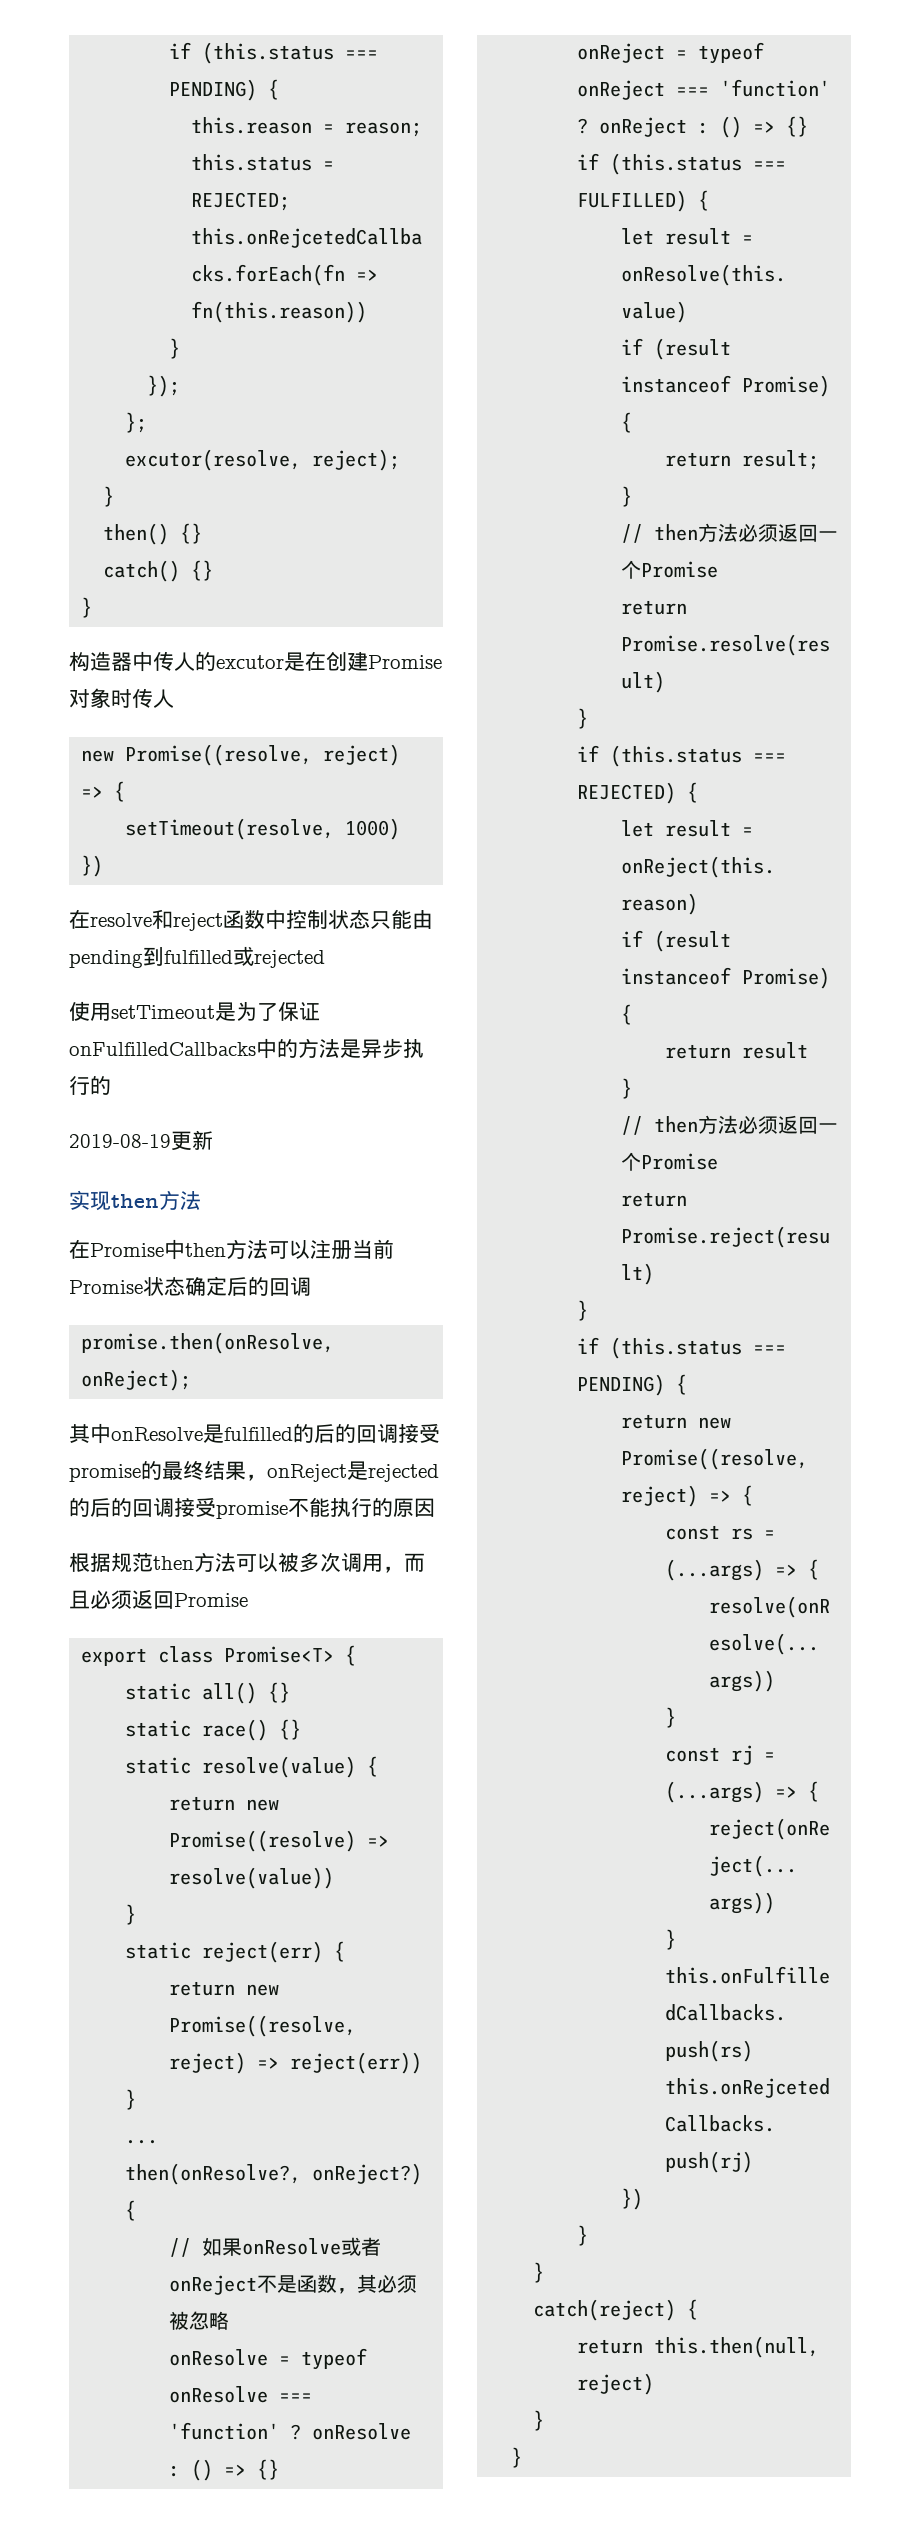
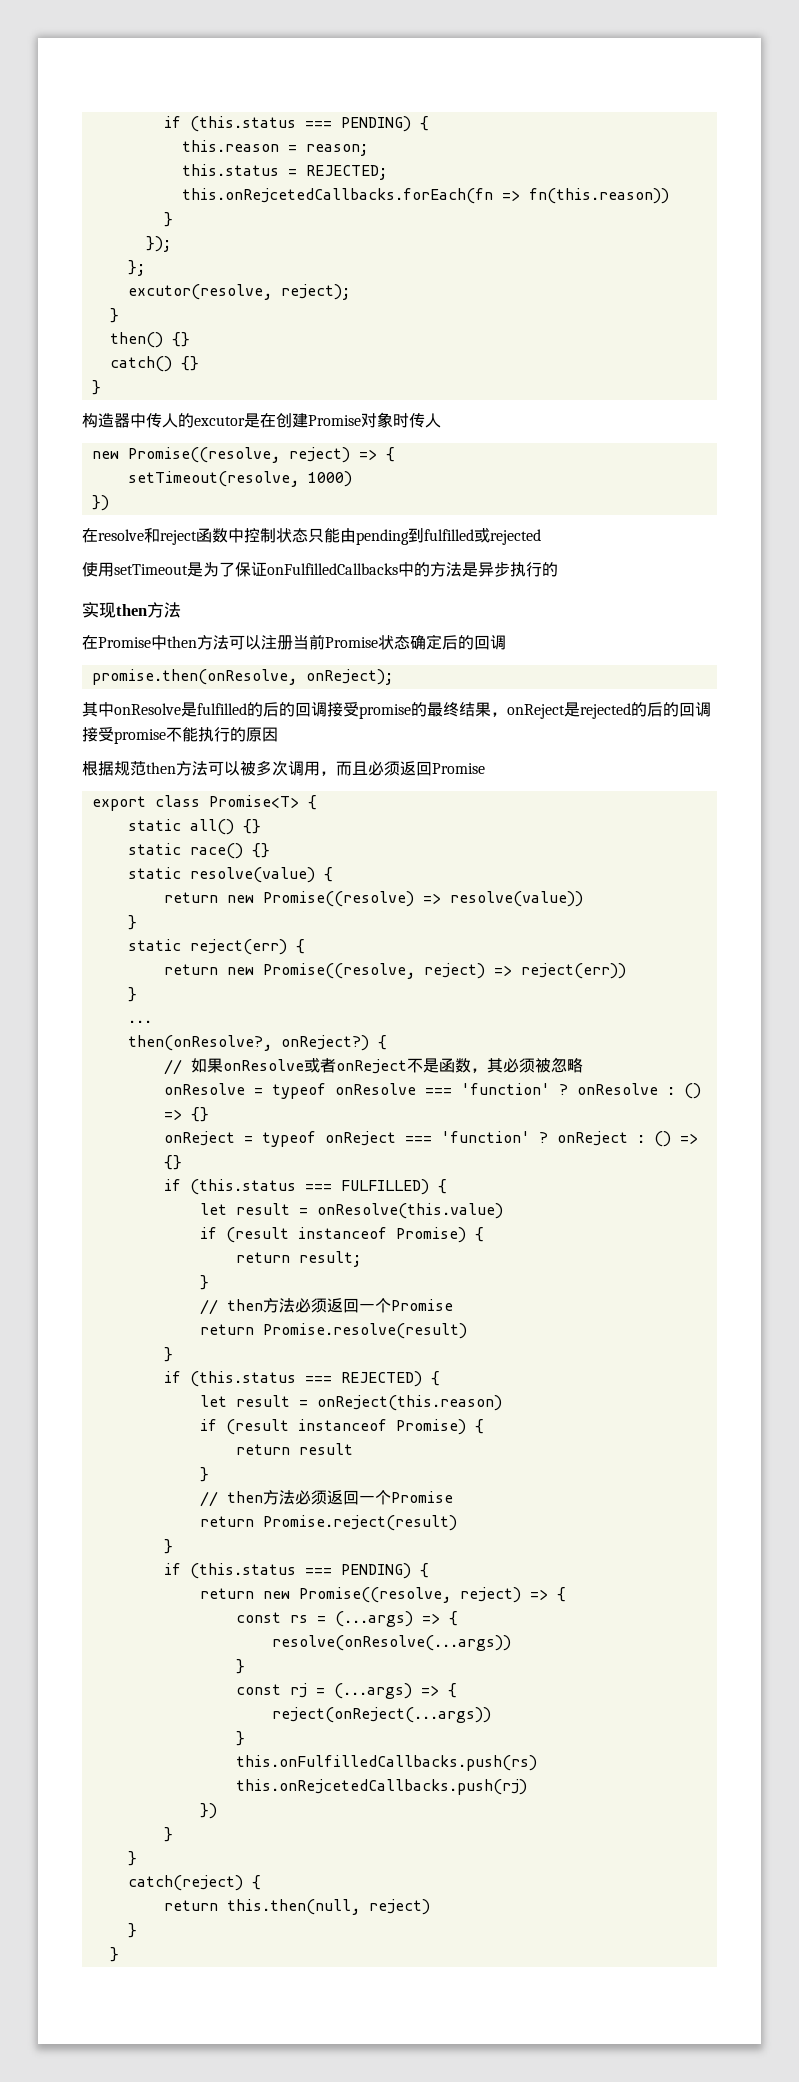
- 2019-08-19更新

